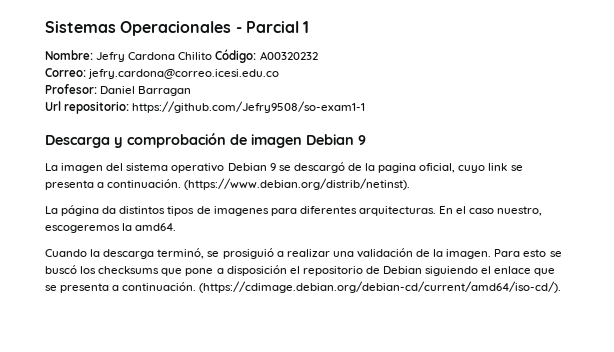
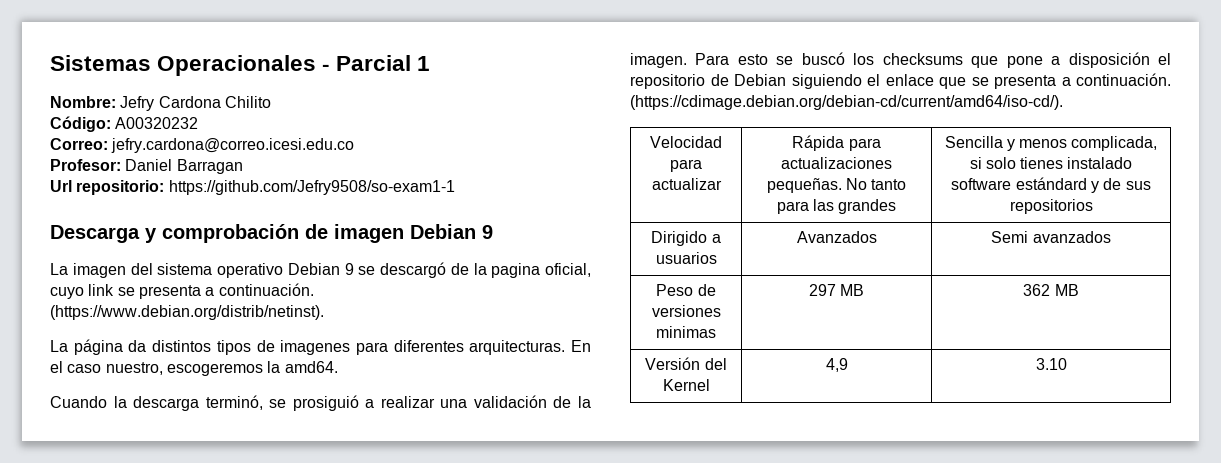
- Nombre: Jefry Cardona Chilito Código: A00320232
+ Nombre: Jefry Cardona Chilito
+ Código: A00320232
+ Velocidad para actualizar | Rápida para actualizaciones pequeñas. No tanto para las grandes | Sencilla y menos complicada, si solo tienes instalado software estándard y de sus repositorios
+ Dirigido a usuarios | Avanzados | Semi avanzados
+ Peso de versiones minimas | 297 MB | 362 MB
+ Versión del Kernel | 4,9 | 3.10

